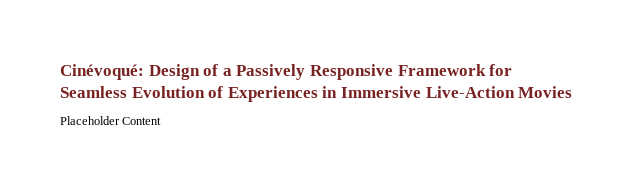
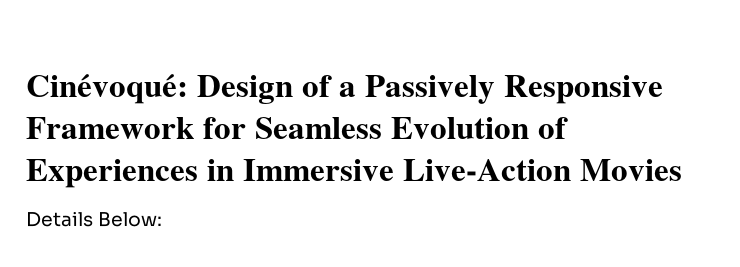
- Placeholder Content
+ Details Below:

